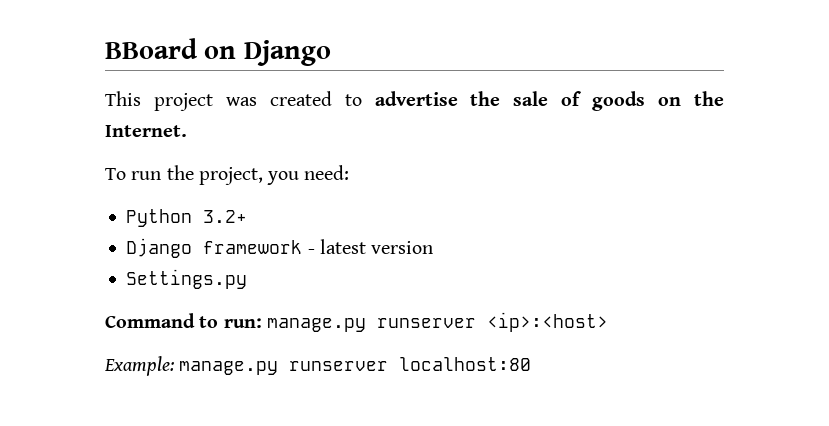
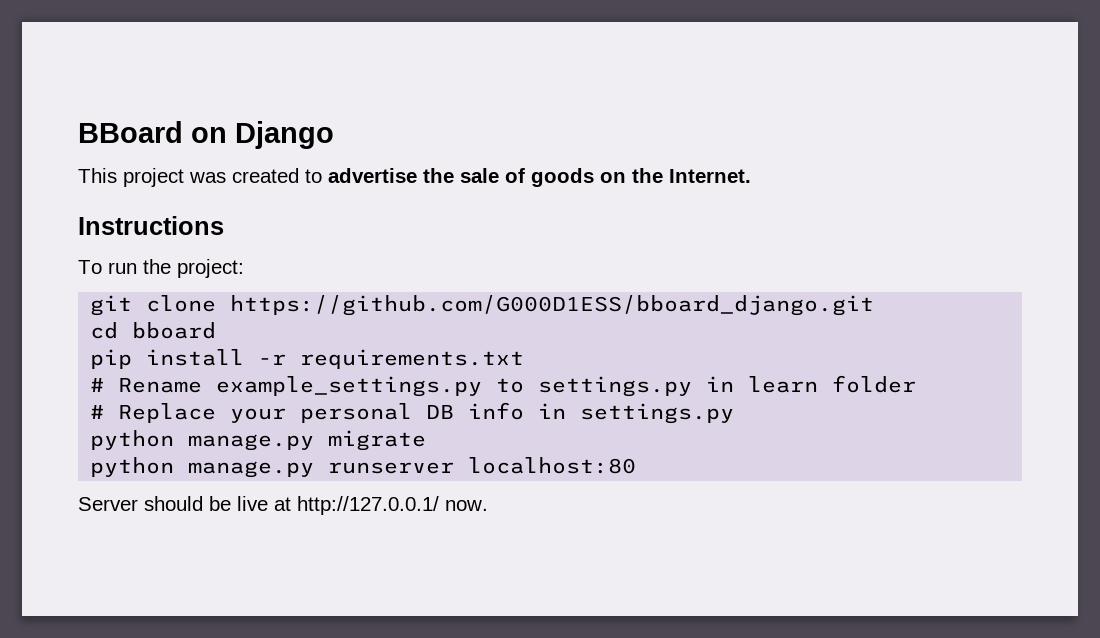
+ Instructions
- To run the project, you need:
- Python 3.2+
- Django framework - latest version
- Settings.py
- Command to run: manage.py runserver <ip>:<host>
- Example: manage.py runserver localhost:80
+ To run the project:
+ git clone https://github.com/G000D1ESS/bboard_django.git
+ cd bboard
+ pip install -r requirements.txt
+ # Rename example_settings.py to settings.py in learn folder
+ # Replace your personal DB info in settings.py
+ python manage.py migrate
+ python manage.py runserver localhost:80
+ Server should be live at http://127.0.0.1/ now.

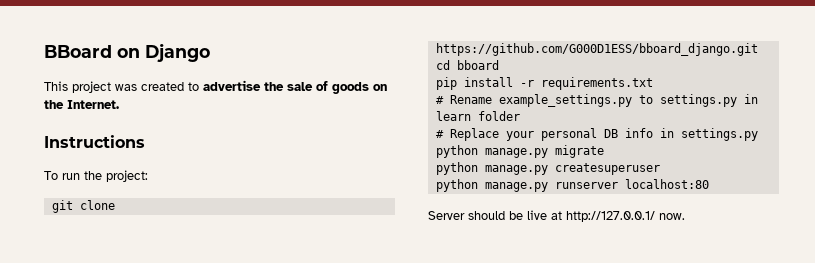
+ python manage.py createsuperuser

